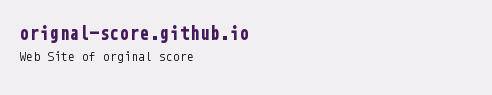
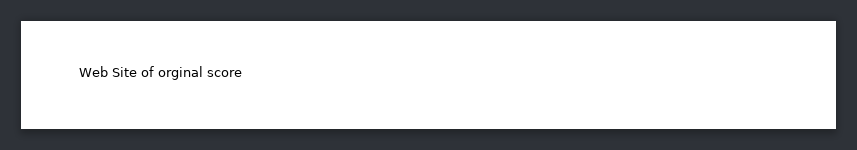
- orignal-score.github.io

